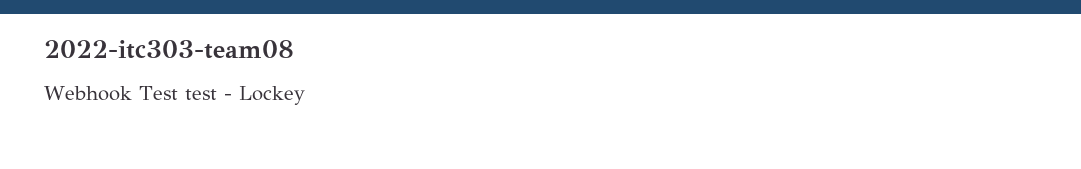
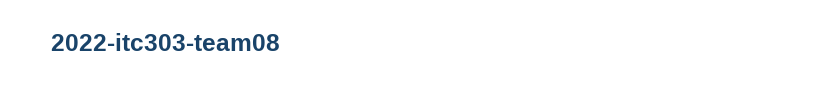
- Webhook Test test - Lockey

